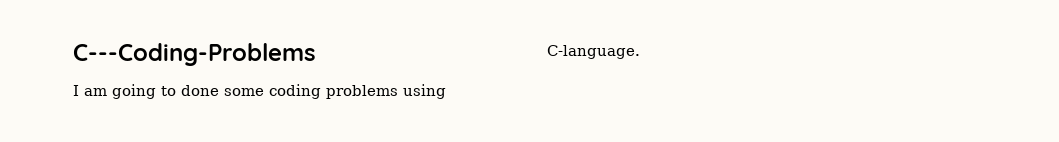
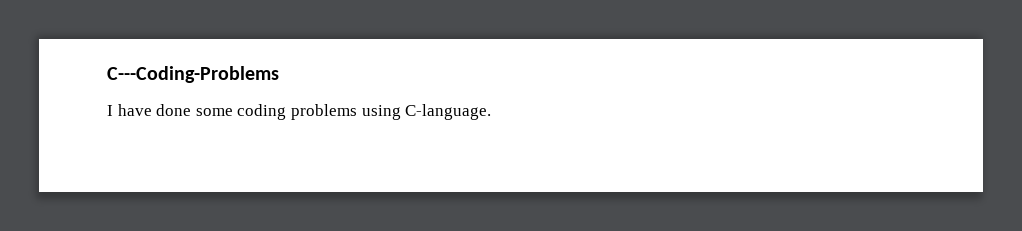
- I am going to done some coding problems using C-language.
+ I have done some coding problems using C-language.

